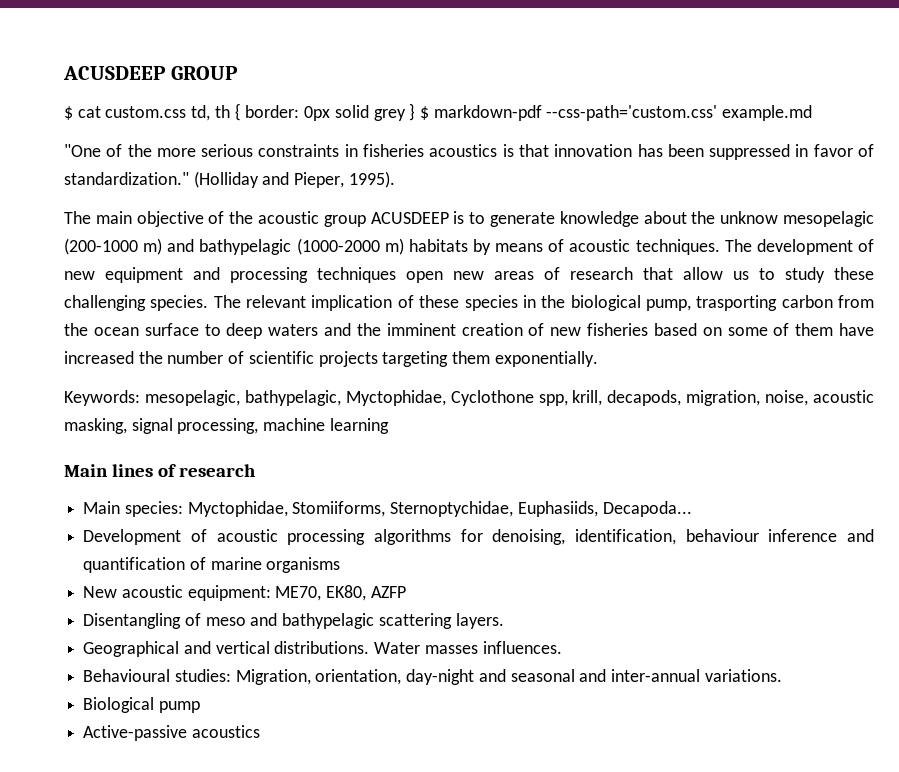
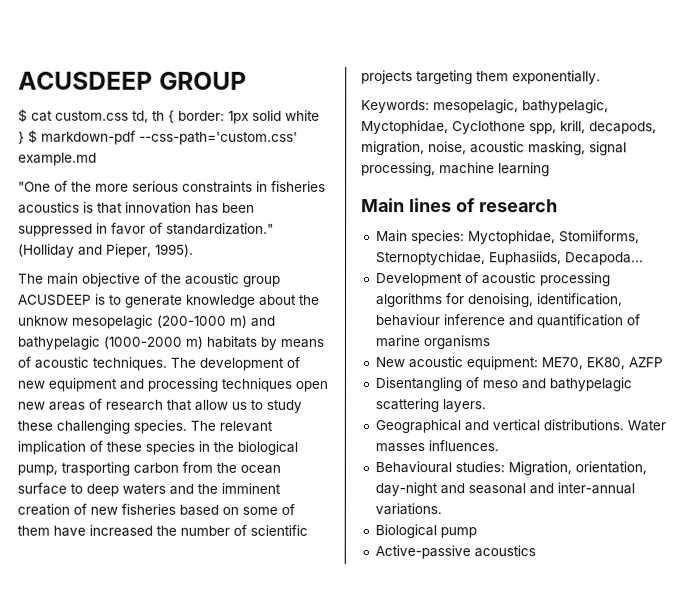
- $ cat custom.css td, th { border: 0px solid grey } $ markdown-pdf --css-path='custom.css' example.md
+ $ cat custom.css td, th { border: 1px solid white } $ markdown-pdf --css-path='custom.css' example.md

